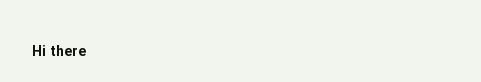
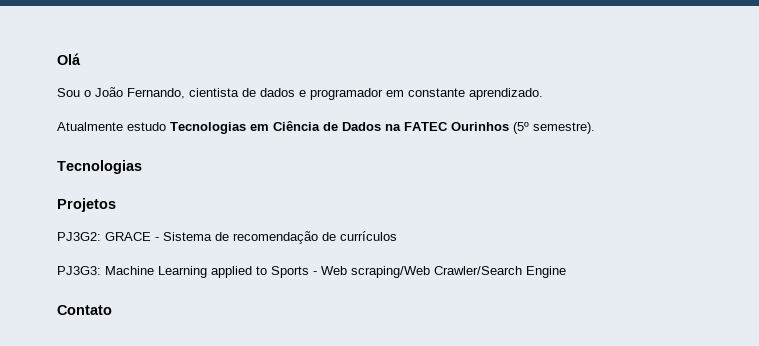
- Hi there
+ Olá
+ Sou o João Fernando, cientista de dados e programador em constante aprendizado.
+ Atualmente estudo Tecnologias em Ciência de Dados na FATEC Ourinhos (5º semestre).
+ Tecnologias
+ Projetos
+ PJ3G2: GRACE - Sistema de recomendação de currículos
+ PJ3G3: Machine Learning applied to Sports - Web scraping/Web Crawler/Search Engine
+ Contato

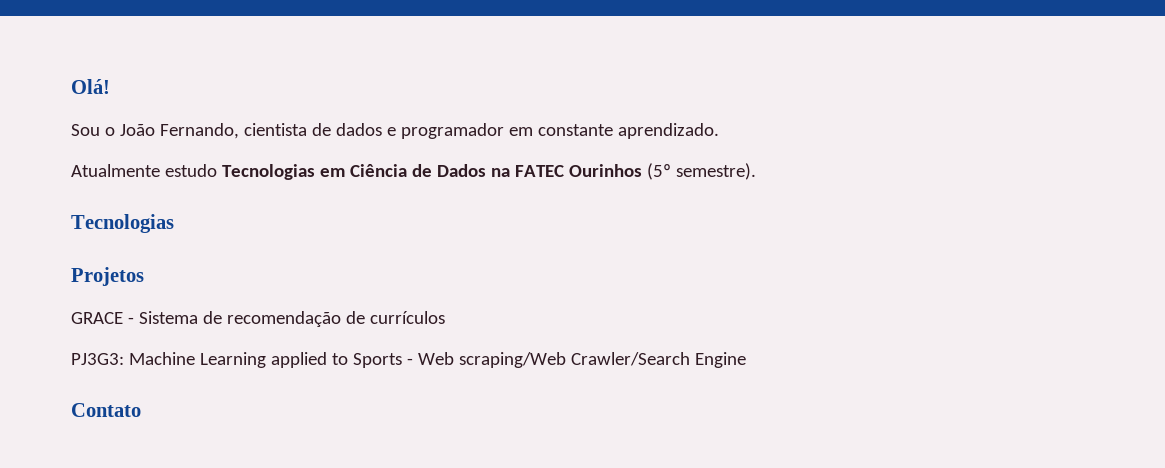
- Olá
+ Olá!
- PJ3G2: GRACE - Sistema de recomendação de currículos
+ GRACE - Sistema de recomendação de currículos

